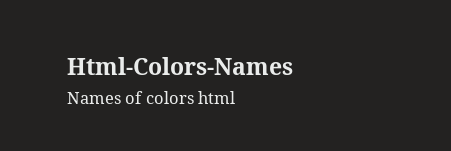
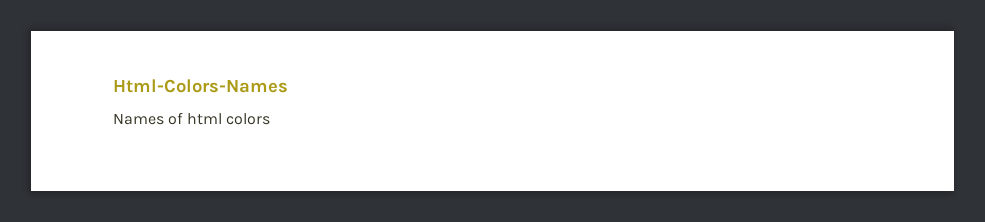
- Names of colors html
+ Names of html colors

